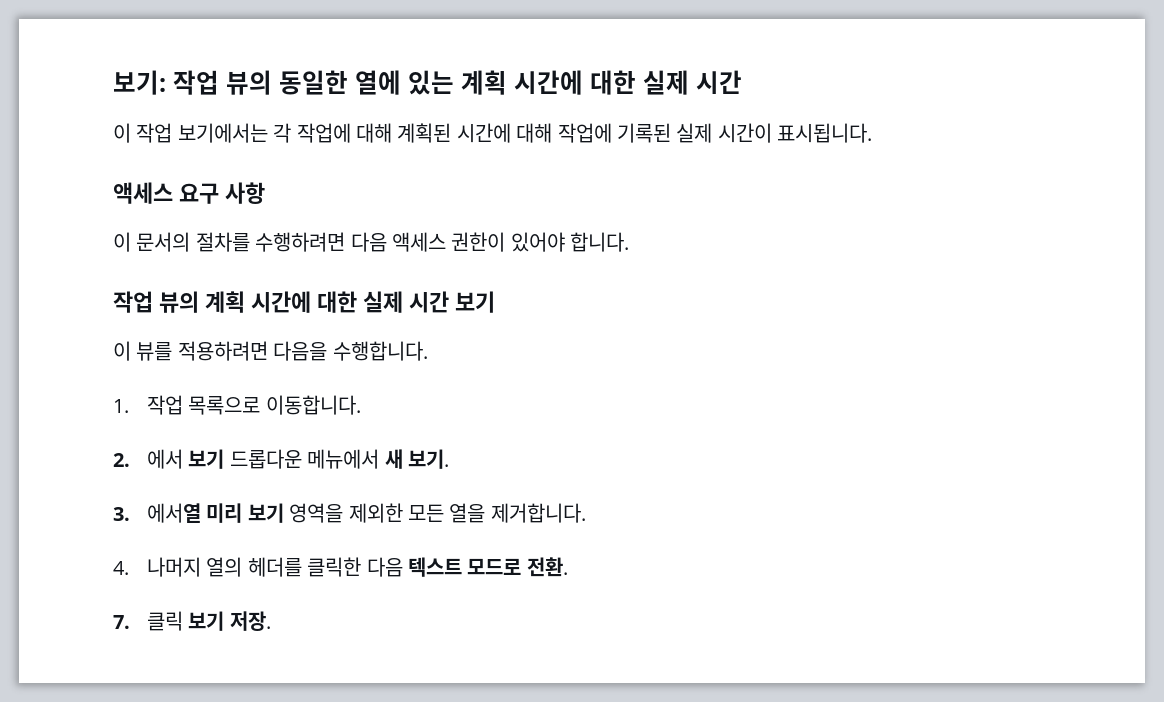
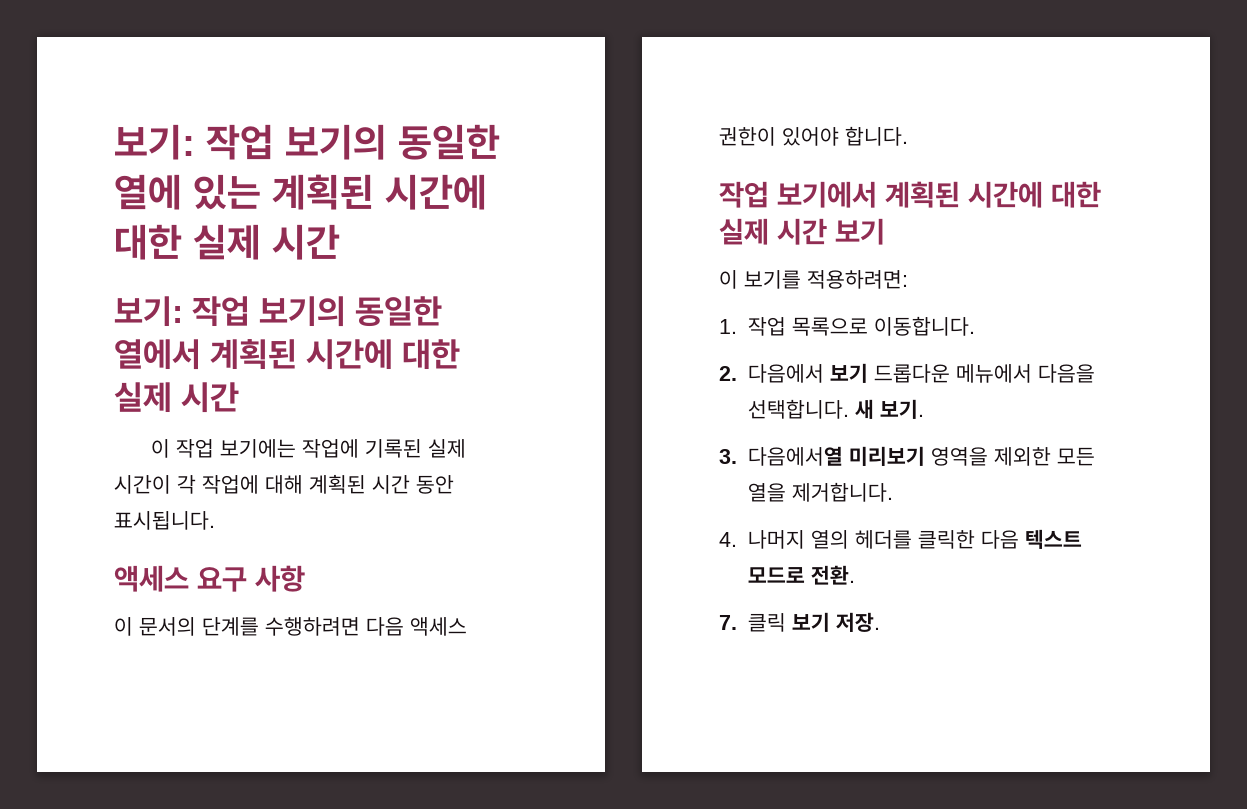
- 보기: 작업 뷰의 동일한 열에 있는 계획 시간에 대한 실제 시간
+ 보기: 작업 보기의 동일한 열에 있는 계획된 시간에 대한 실제 시간
+ 보기: 작업 보기의 동일한 열에서 계획된 시간에 대한 실제 시간
- 이 작업 보기에서는 각 작업에 대해 계획된 시간에 대해 작업에 기록된 실제 시간이 표시됩니다.
+ 이 작업 보기에는 작업에 기록된 실제 시간이 각 작업에 대해 계획된 시간 동안 표시됩니다.
- 이 문서의 절차를 수행하려면 다음 액세스 권한이 있어야 합니다.
+ 이 문서의 단계를 수행하려면 다음 액세스 권한이 있어야 합니다.
- 작업 뷰의 계획 시간에 대한 실제 시간 보기
+ 작업 보기에서 계획된 시간에 대한 실제 시간 보기
- 이 뷰를 적용하려면 다음을 수행합니다.
+ 이 보기를 적용하려면:
- 2. 에서 보기 드롭다운 메뉴에서 새 보기.
+ 2. 다음에서 보기 드롭다운 메뉴에서 다음을 선택합니다. 새 보기.
- 3. 에서열 미리 보기 영역을 제외한 모든 열을 제거합니다.
+ 3. 다음에서열 미리보기 영역을 제외한 모든 열을 제거합니다.

